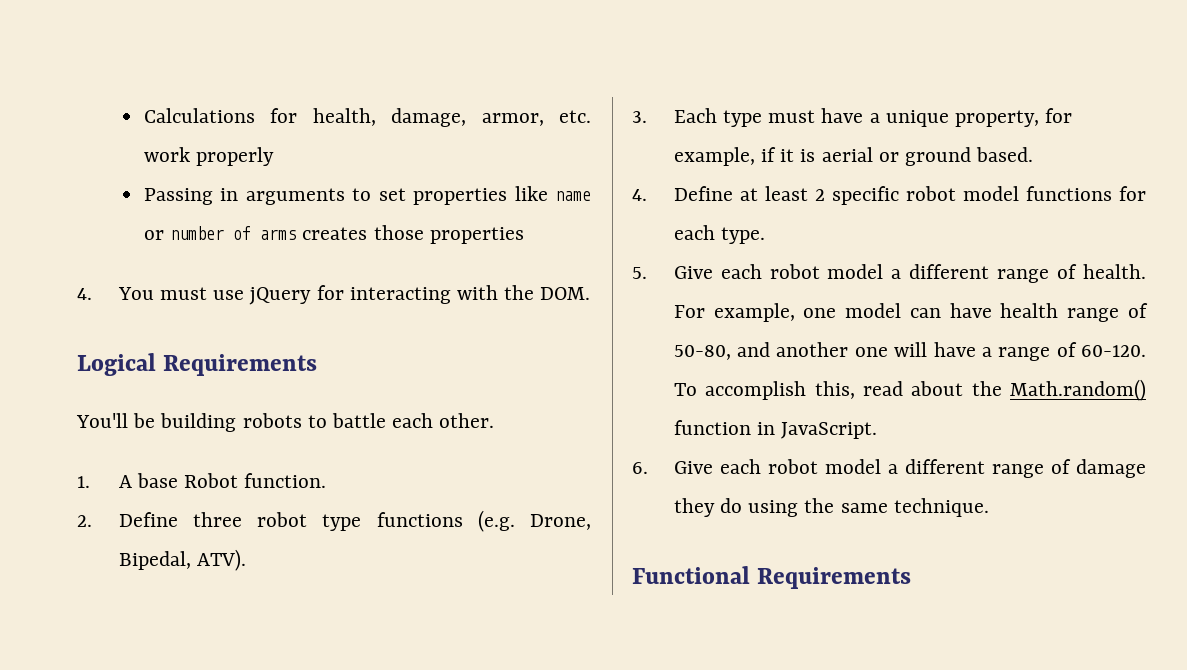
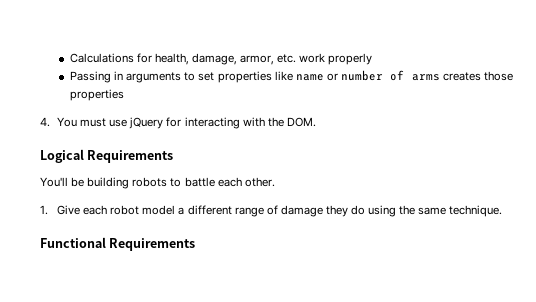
- 1. A base Robot function.
- 2. Define three robot type functions (e.g. Drone, Bipedal, ATV).
- 3. Each type must have a unique property, for example, if it is aerial or ground based.
- 4. Define at least 2 specific robot model functions for each type.
- 5. Give each robot model a different range of health. For example, one model can have health range of 50-80, and another one will have a range of 60-120. To accomplish this, read about the Math.random() function in JavaScript.
- 6. Give each robot model a different range of damage they do using the same technique.
+ 1. Give each robot model a different range of damage they do using the same technique.

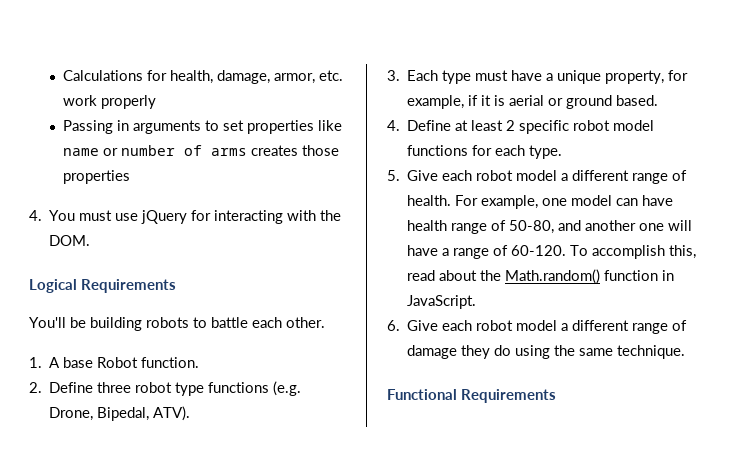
- 1. Give each robot model a different range of damage they do using the same technique.
+ 1. A base Robot function.
+ 2. Define three robot type functions (e.g. Drone, Bipedal, ATV).
+ 3. Each type must have a unique property, for example, if it is aerial or ground based.
+ 4. Define at least 2 specific robot model functions for each type.
+ 5. Give each robot model a different range of health. For example, one model can have health range of 50-80, and another one will have a range of 60-120. To accomplish this, read about the Math.random() function in JavaScript.
+ 6. Give each robot model a different range of damage they do using the same technique.

